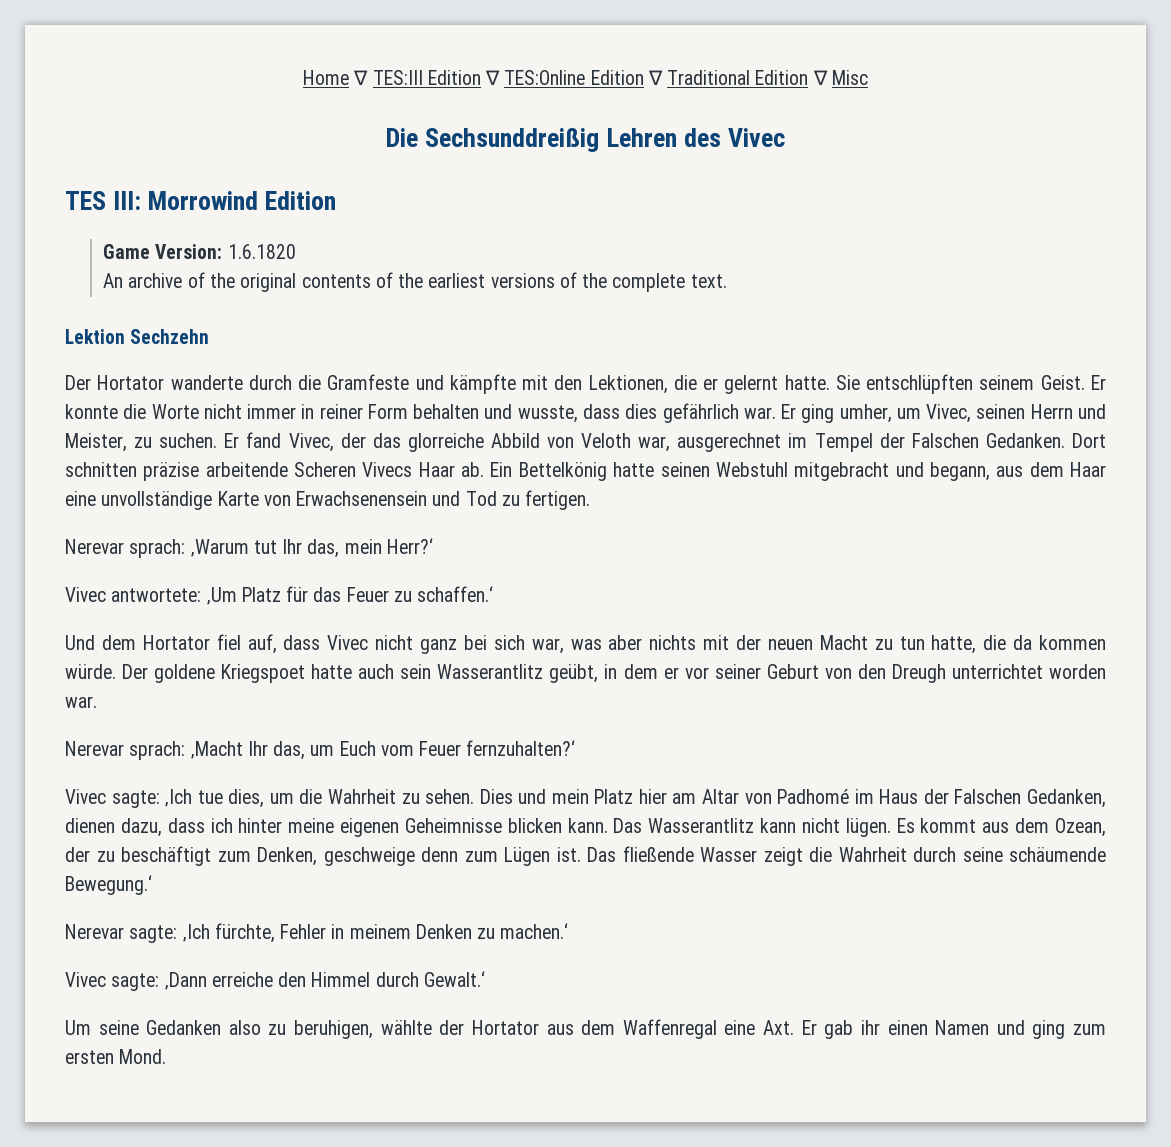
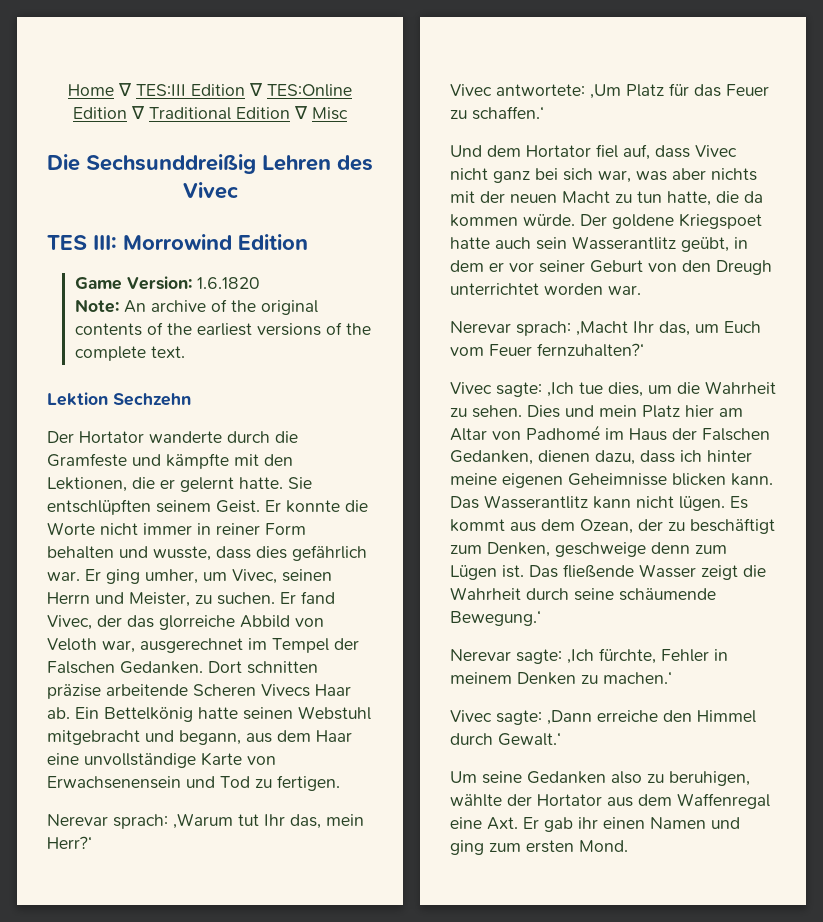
- An archive of the original contents of the earliest versions of the complete text.
+ Note: An archive of the original contents of the earliest versions of the complete text.

